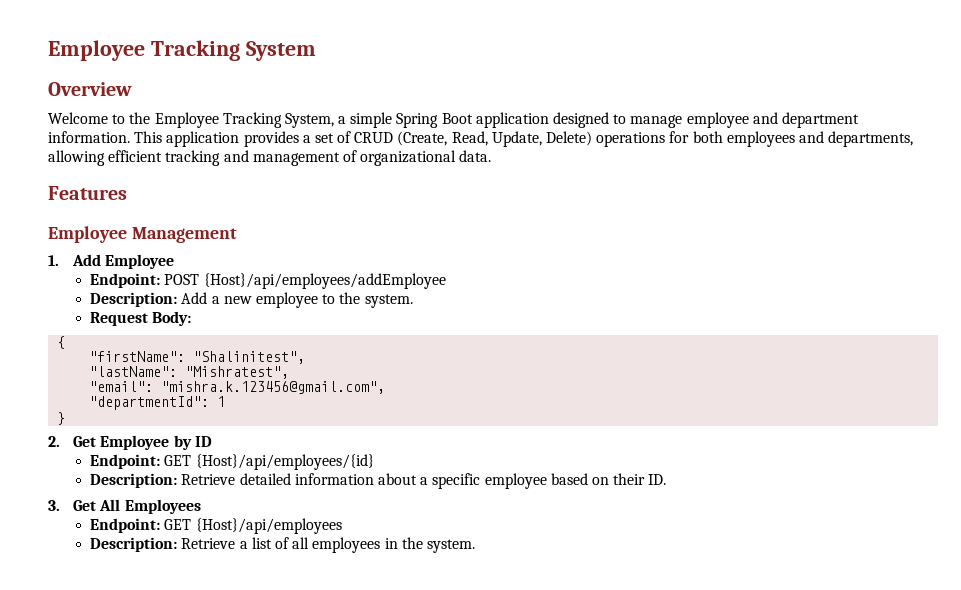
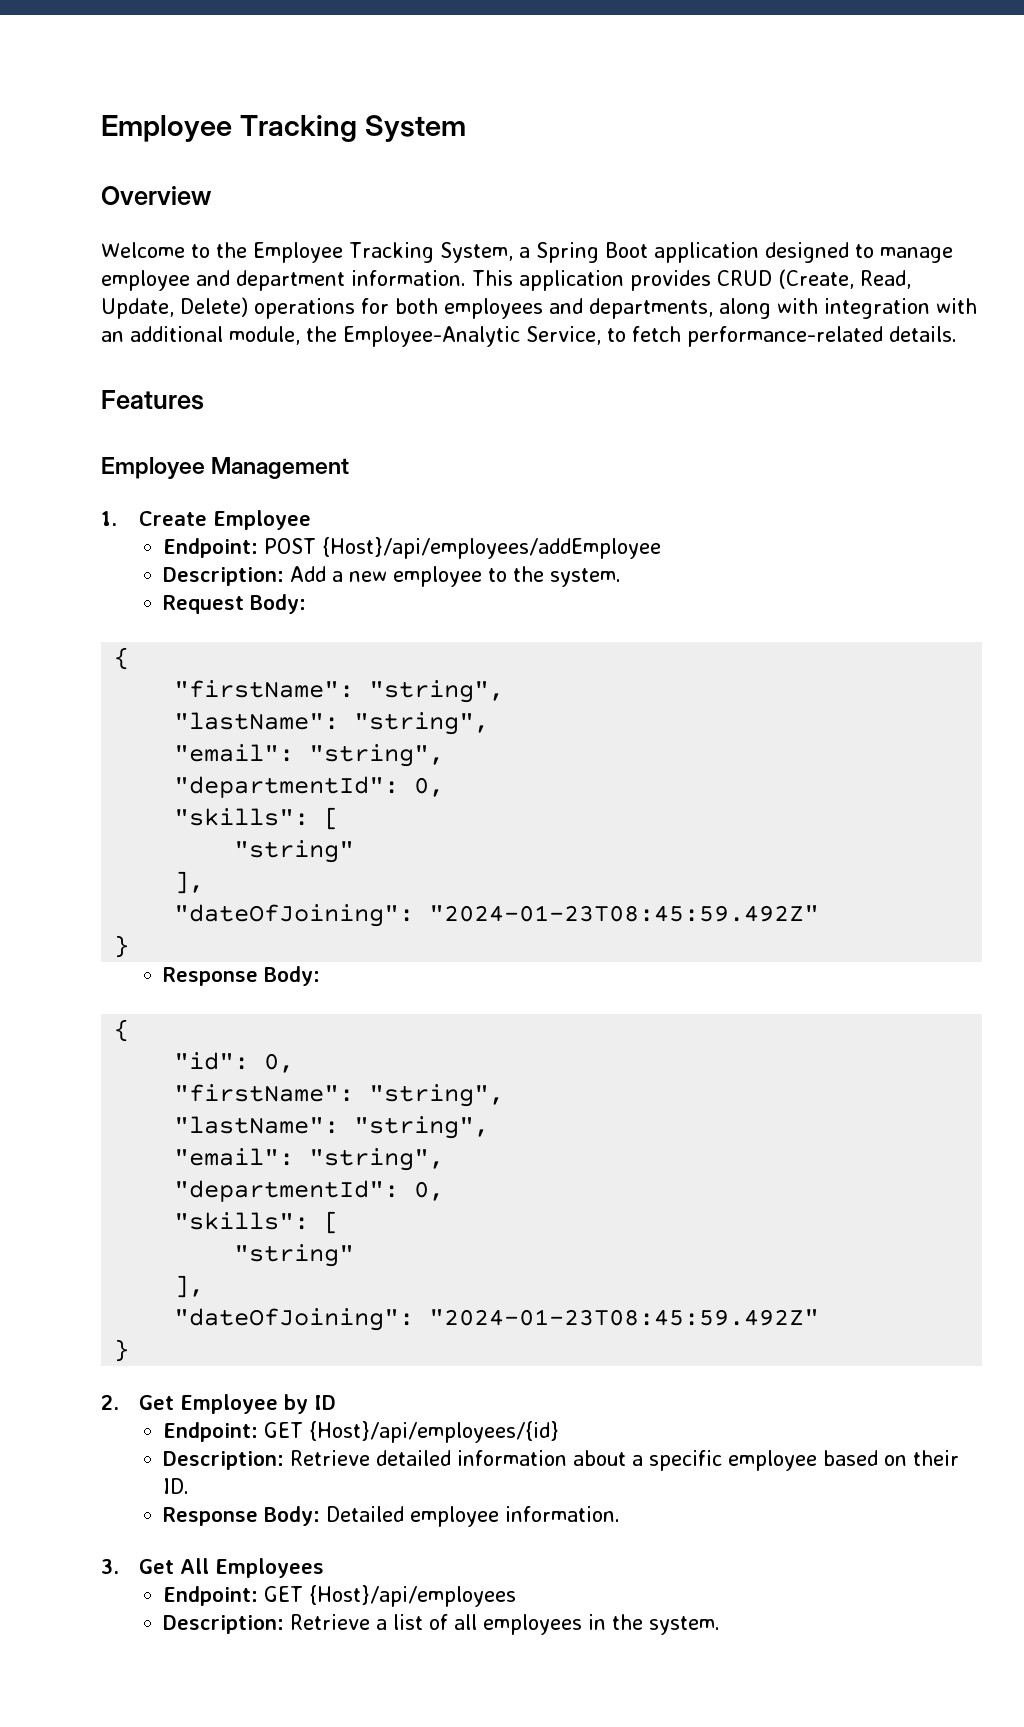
- Welcome to the Employee Tracking System, a simple Spring Boot application designed to manage employee and department information.
+ Welcome to the Employee Tracking System, a Spring Boot application designed to manage employee and department information.
- This application provides a set of CRUD (Create, Read, Update, Delete) operations for both employees and departments, allowing efficient tracking and management of organizational data.
+ This application provides CRUD (Create, Read, Update, Delete) operations for both employees and departments, along with integration with an additional module, the Employee-Analytic Service, to fetch performance-related details.
- 1. Add Employee
+ 1. Create Employee
  Request Body:
  {
- "firstName": "Shalinitest",
- "lastName": "Mishratest",
- "email": "mishra.k.123456@gmail.com",
- "departmentId": 1
+ "firstName": "string",
+ "lastName": "string",
+ "email": "string",
+ "departmentId": 0,
+ "skills": [
+ "string"
+ ],
+ "dateOfJoining": "2024-01-23T08:45:59.492Z"
+ }
+ Response Body:
+ {
+ "id": 0,
+ "firstName": "string",
+ "lastName": "string",
+ "email": "string",
+ "departmentId": 0,
+ "skills": [
+ "string"
+ ],
+ "dateOfJoining": "2024-01-23T08:45:59.492Z"
+ Response Body: Detailed employee information.

